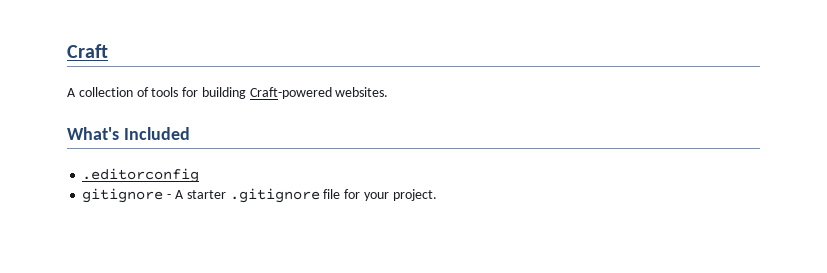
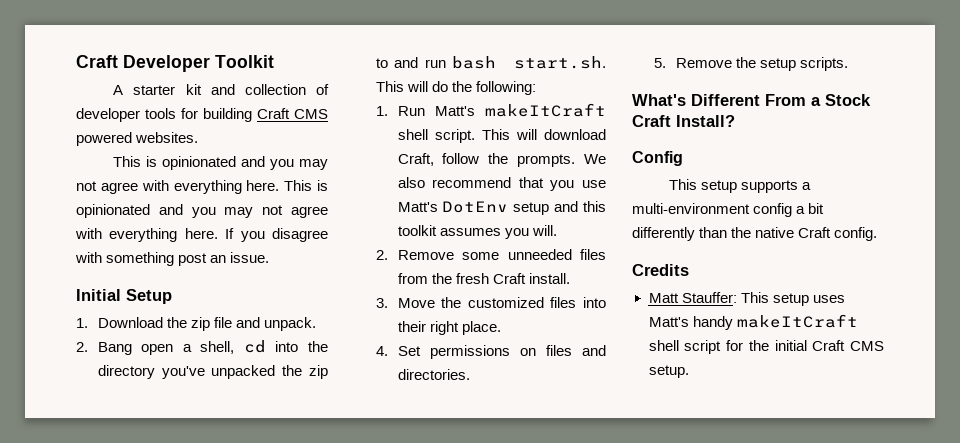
- Craft
- A collection of tools for building Craft-powered websites.
- What's Included
- .editorconfig
- gitignore - A starter .gitignore file for your project.
+ Craft Developer Toolkit
+ A starter kit and collection of developer tools for building Craft CMS powered websites.
+ This is opinionated and you may not agree with everything here. This is opinionated and you may not agree with everything here. If you disagree with something post an issue.
+ Initial Setup
+ 1. Download the zip file and unpack.
+ 2. Bang open a shell, cd into the directory you've unpacked the zip to and run bash start.sh. This will do the following:
+ 1. Run Matt's makeItCraft shell script. This will download Craft, follow the prompts. We also recommend that you use Matt's DotEnv setup and this toolkit assumes you will.
+ 2. Remove some unneeded files from the fresh Craft install.
+ 3. Move the customized files into their right place.
+ 4. Set permissions on files and directories.
+ 5. Remove the setup scripts.
+ What's Different From a Stock Craft Install?
+ Config
+ This setup supports a multi-environment config a bit differently than the native Craft config.
+ Credits
+ Matt Stauffer: This setup uses Matt's handy makeItCraft shell script for the initial Craft CMS setup.

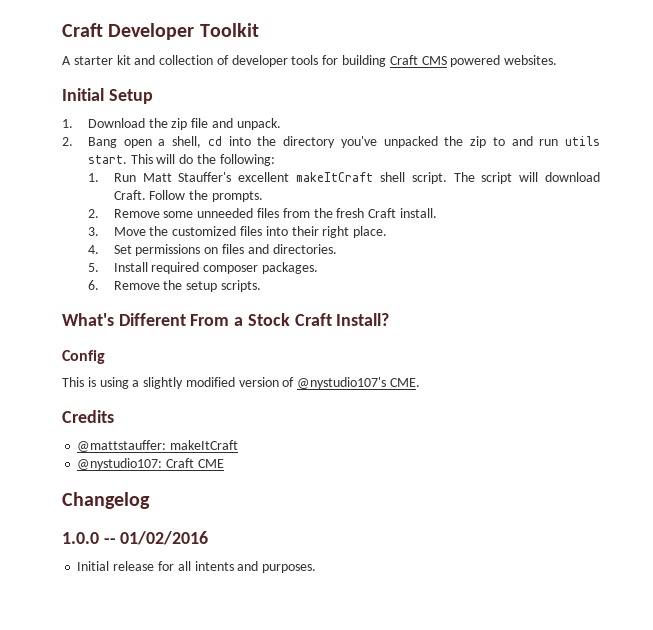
- This is opinionated and you may not agree with everything here. This is opinionated and you may not agree with everything here. If you disagree with something post an issue.
- 2. Bang open a shell, cd into the directory you've unpacked the zip to and run bash start.sh. This will do the following:
+ 2. Bang open a shell, cd into the directory you've unpacked the zip to and run utils start. This will do the following:
- 1. Run Matt's makeItCraft shell script. This will download Craft, follow the prompts. We also recommend that you use Matt's DotEnv setup and this toolkit assumes you will.
+ 1. Run Matt Stauffer's excellent makeItCraft shell script. The script will download Craft. Follow the prompts.
- 5. Remove the setup scripts.
+ 5. Install required composer packages.
+ 6. Remove the setup scripts.
- This setup supports a multi-environment config a bit differently than the native Craft config.
+ This is using a slightly modified version of @nystudio107's CME.
  Credits
- Matt Stauffer: This setup uses Matt's handy makeItCraft shell script for the initial Craft CMS setup.
+ @mattstauffer: makeItCraft
+ @nystudio107: Craft CME
+ Changelog
+ 1.0.0 -- 01/02/2016
+ Initial release for all intents and purposes.

